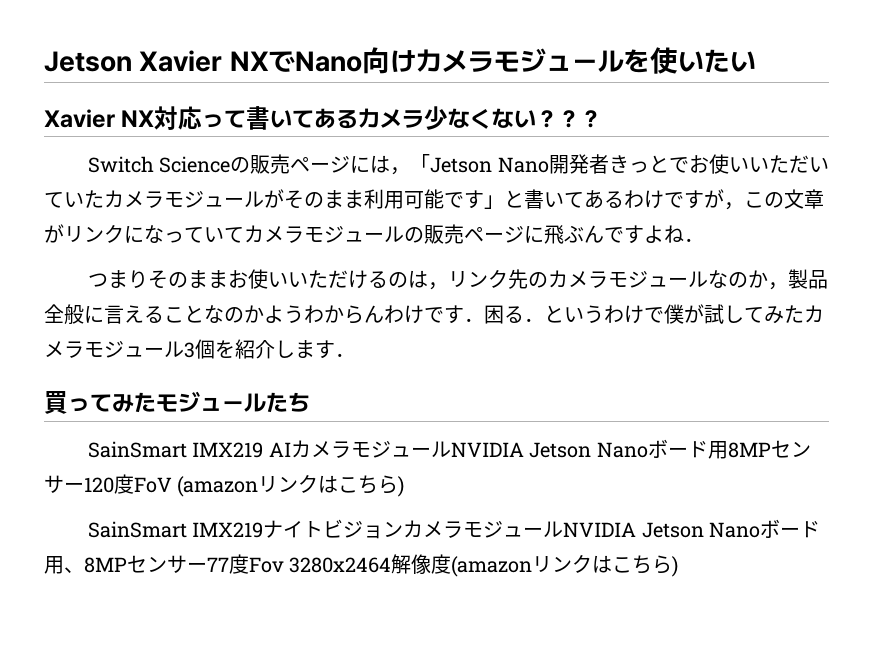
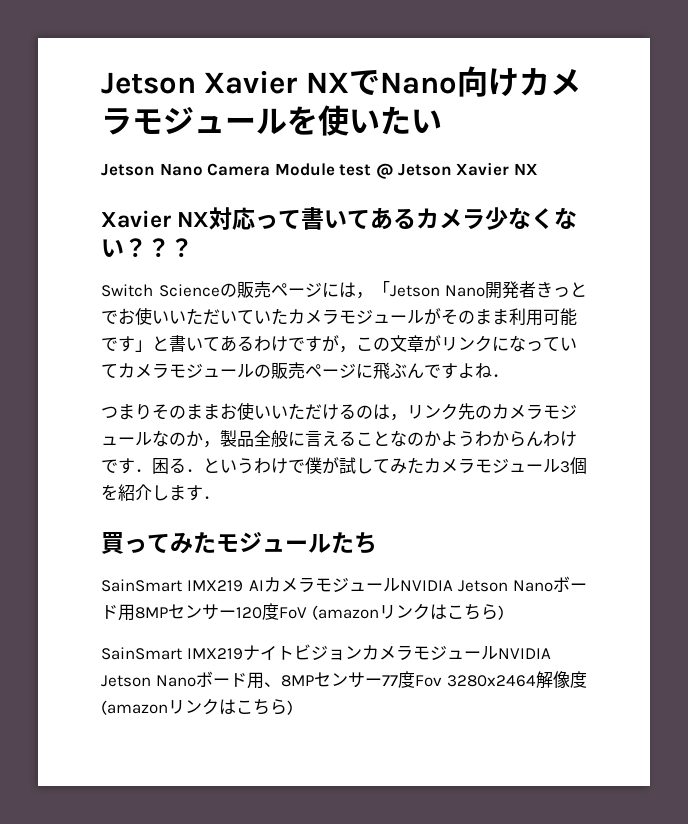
+ Jetson Nano Camera Module test @ Jetson Xavier NX

